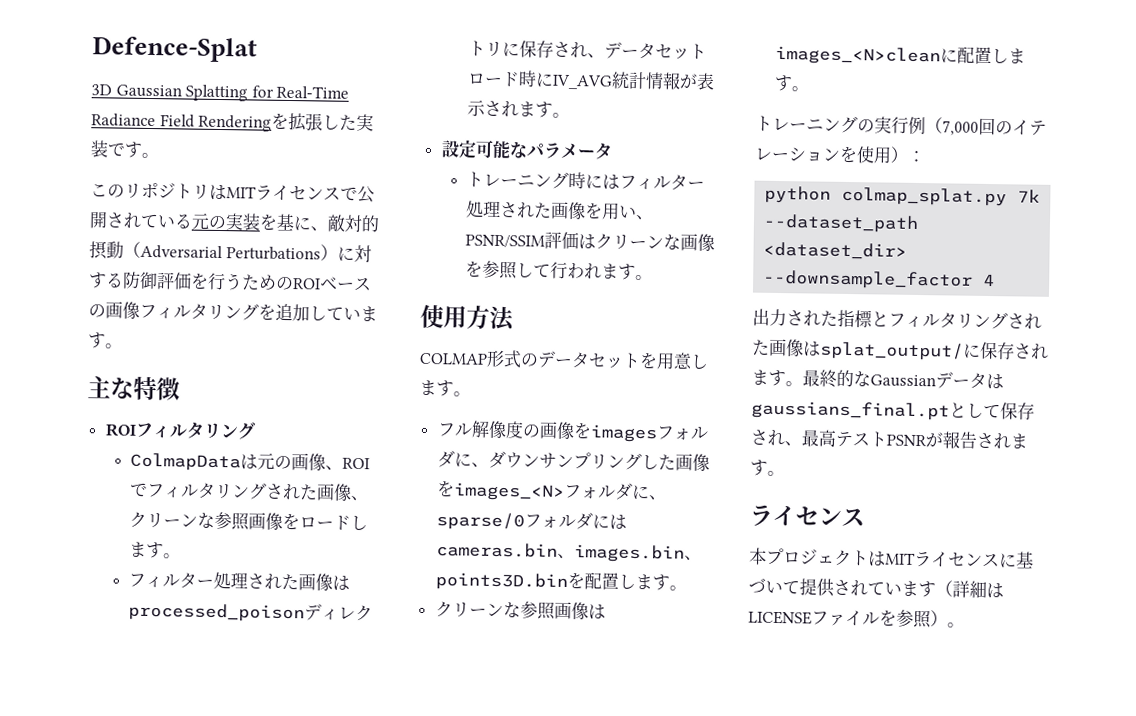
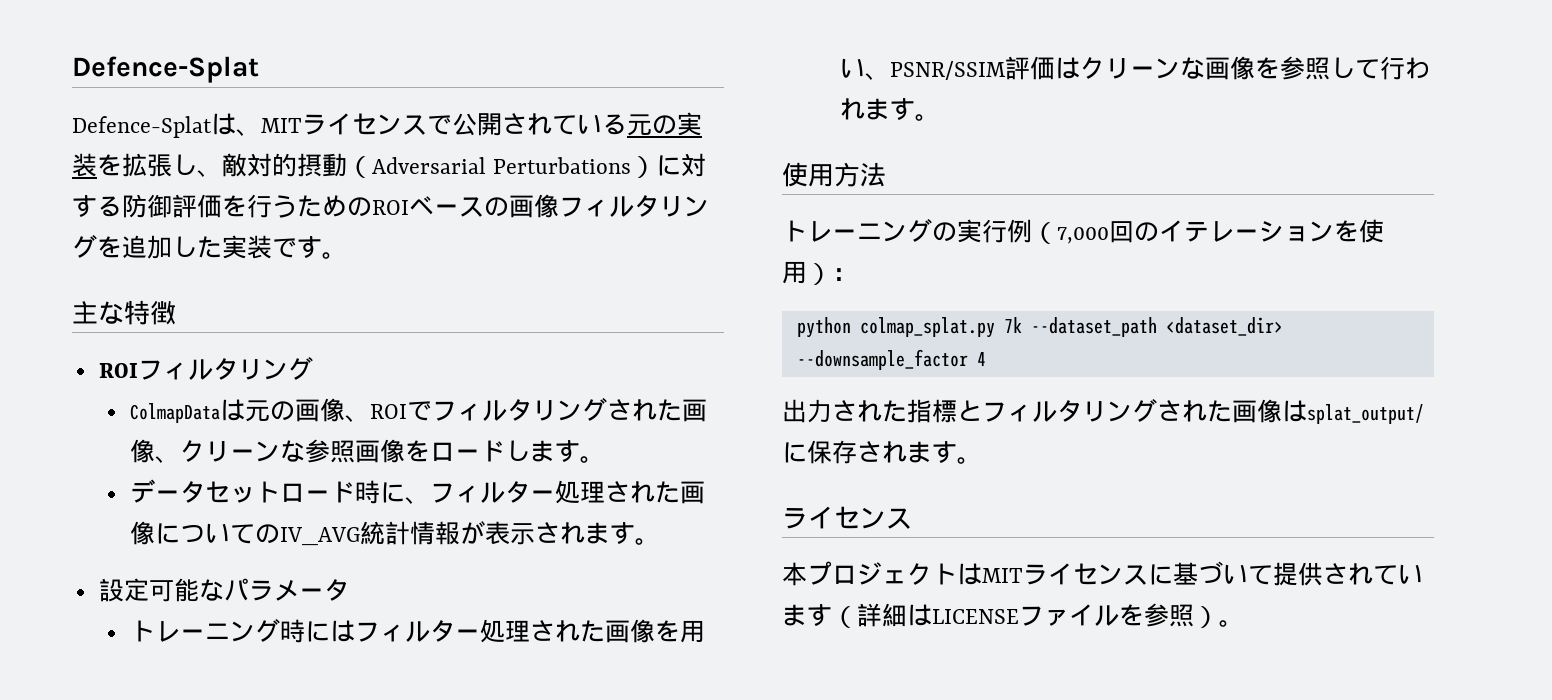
- 3D Gaussian Splatting for Real‑Time Radiance Field Renderingを拡張した実装です。
- このリポジトリはMITライセンスで公開されている元の実装を基に、敵対的摂動（Adversarial Perturbations）に対する防御評価を行うためのROIベースの画像フィルタリングを追加しています。
+ Defence-Splatは、MITライセンスで公開されている元の実装を拡張し、敵対的摂動（Adversarial Perturbations）に対する防御評価を行うためのROIベースの画像フィルタリングを追加した実装です。
- フィルター処理された画像はprocessed_poisonディレクトリに保存され、データセットロード時にIV_AVG統計情報が表示されます。
+ データセットロード時に、フィルター処理された画像についてのIV_AVG統計情報が表示されます。
- COLMAP形式のデータセットを用意します。
- フル解像度の画像をimagesフォルダに、ダウンサンプリングした画像をimages_<N>フォルダに、sparse/0フォルダにはcameras.bin、images.bin、points3D.binを配置します。
- クリーンな参照画像はimages_<N>cleanに配置します。
- 最終的なGaussianデータはgaussians_final.ptとして保存され、最高テストPSNRが報告されます。

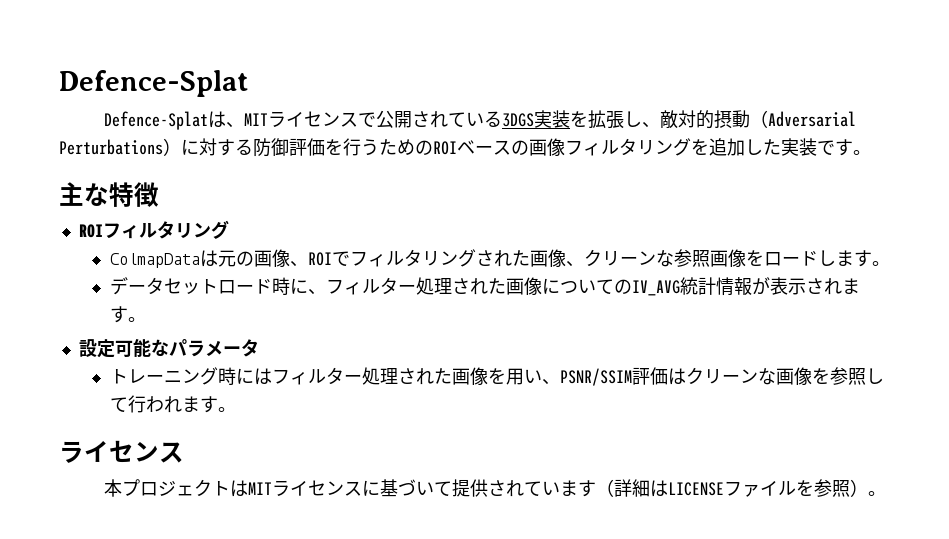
- Defence-Splatは、MITライセンスで公開されている元の実装を拡張し、敵対的摂動（Adversarial Perturbations）に対する防御評価を行うためのROIベースの画像フィルタリングを追加した実装です。
+ Defence-Splatは、MITライセンスで公開されている3DGS実装を拡張し、敵対的摂動（Adversarial Perturbations）に対する防御評価を行うためのROIベースの画像フィルタリングを追加した実装です。
- 使用方法
- トレーニングの実行例（7,000回のイテレーションを使用）：
- python colmap_splat.py 7k --dataset_path <dataset_dir> --downsample_factor 4
- 出力された指標とフィルタリングされた画像はsplat_output/に保存されます。

